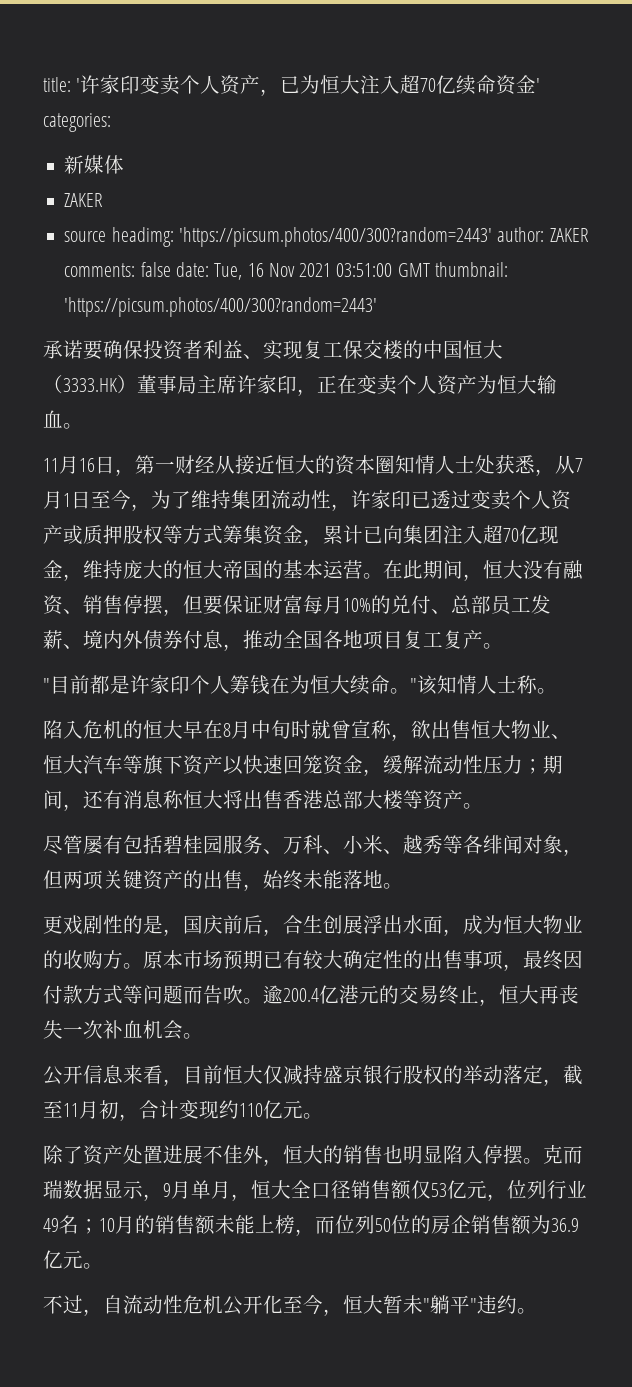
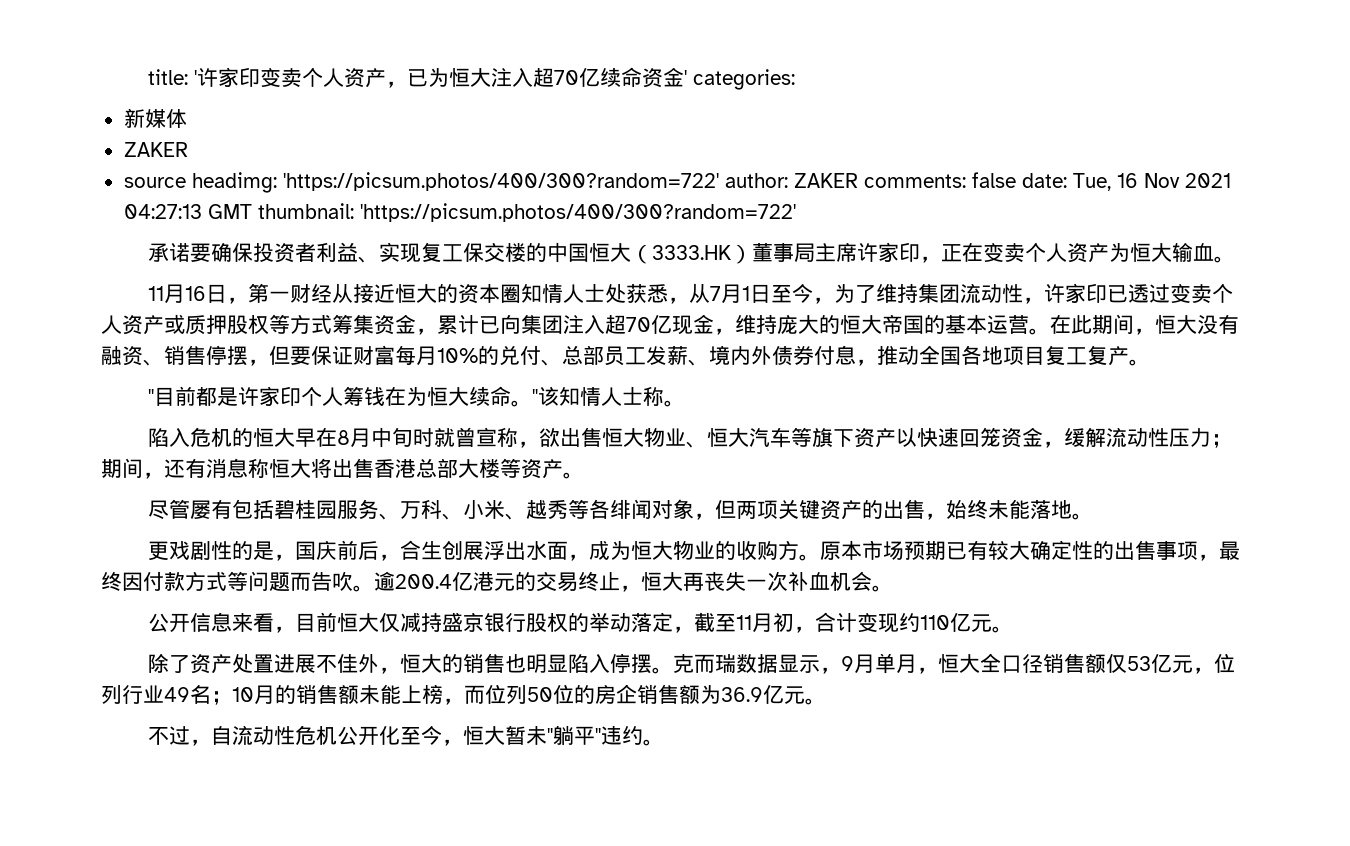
- source headimg: 'https://picsum.photos/400/300?random=2443' author: ZAKER comments: false date: Tue, 16 Nov 2021 03:51:00 GMT thumbnail: 'https://picsum.photos/400/300?random=2443'
+ source headimg: 'https://picsum.photos/400/300?random=722' author: ZAKER comments: false date: Tue, 16 Nov 2021 04:27:13 GMT thumbnail: 'https://picsum.photos/400/300?random=722'

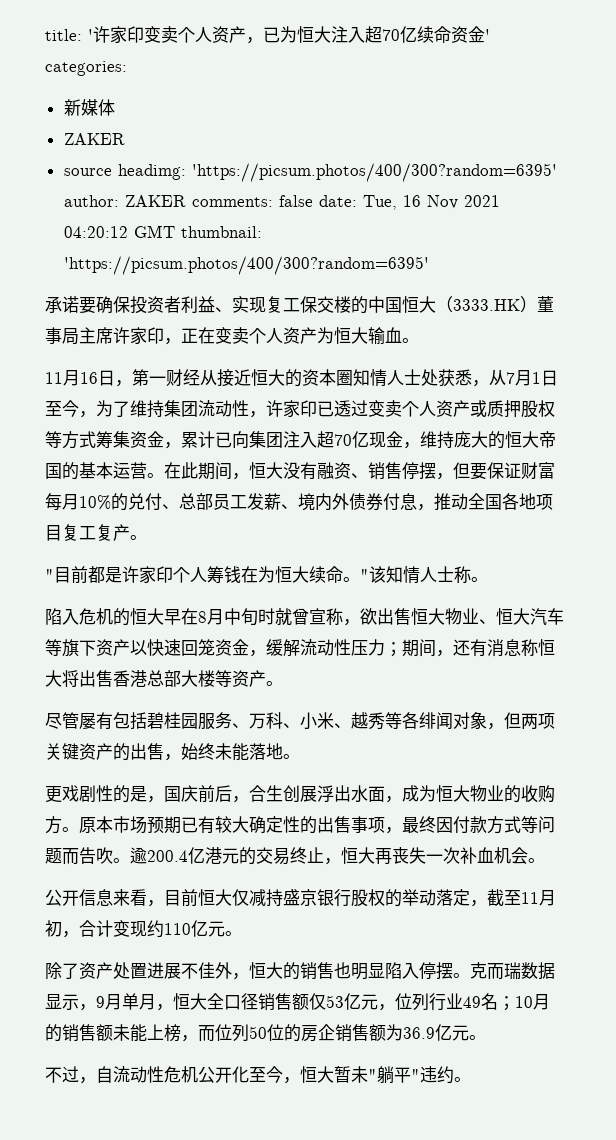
- source headimg: 'https://picsum.photos/400/300?random=722' author: ZAKER comments: false date: Tue, 16 Nov 2021 04:27:13 GMT thumbnail: 'https://picsum.photos/400/300?random=722'
+ source headimg: 'https://picsum.photos/400/300?random=6395' author: ZAKER comments: false date: Tue, 16 Nov 2021 04:20:12 GMT thumbnail: 'https://picsum.photos/400/300?random=6395'

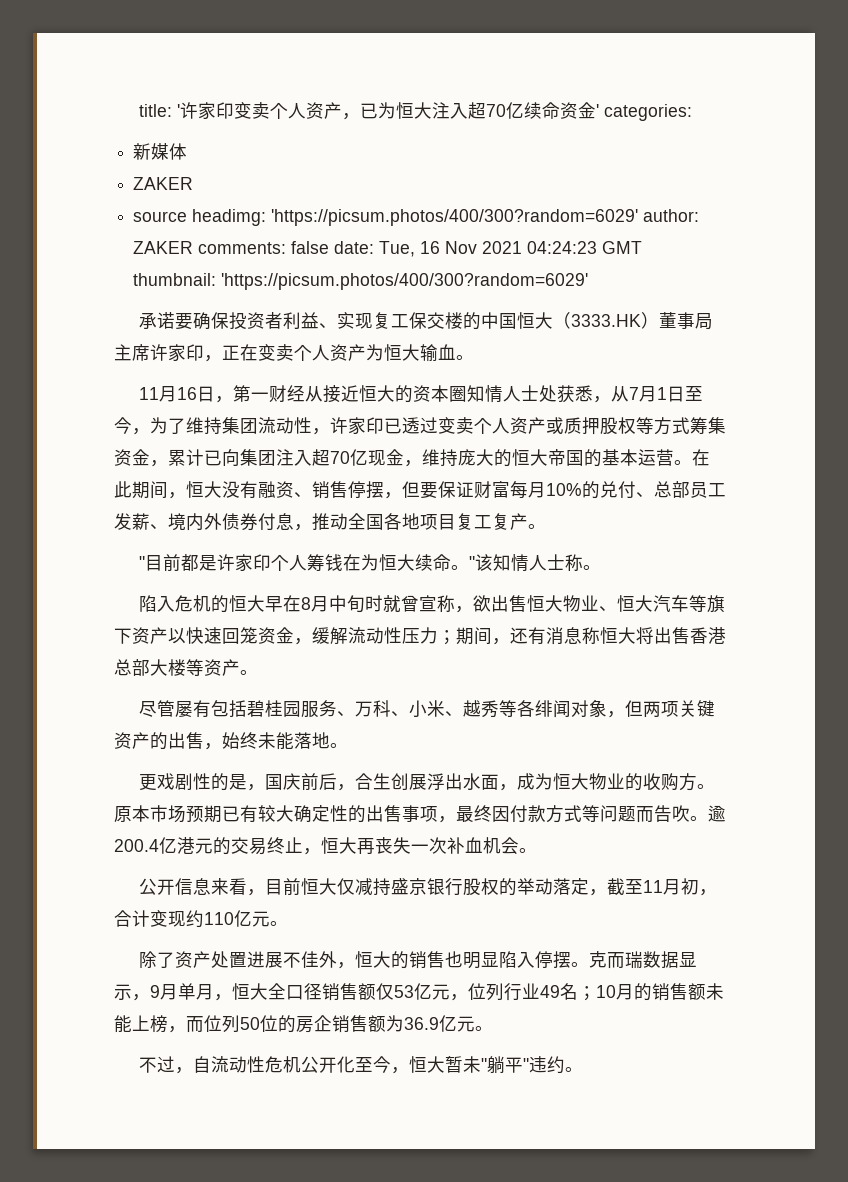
- source headimg: 'https://picsum.photos/400/300?random=6395' author: ZAKER comments: false date: Tue, 16 Nov 2021 04:20:12 GMT thumbnail: 'https://picsum.photos/400/300?random=6395'
+ source headimg: 'https://picsum.photos/400/300?random=6029' author: ZAKER comments: false date: Tue, 16 Nov 2021 04:24:23 GMT thumbnail: 'https://picsum.photos/400/300?random=6029'

